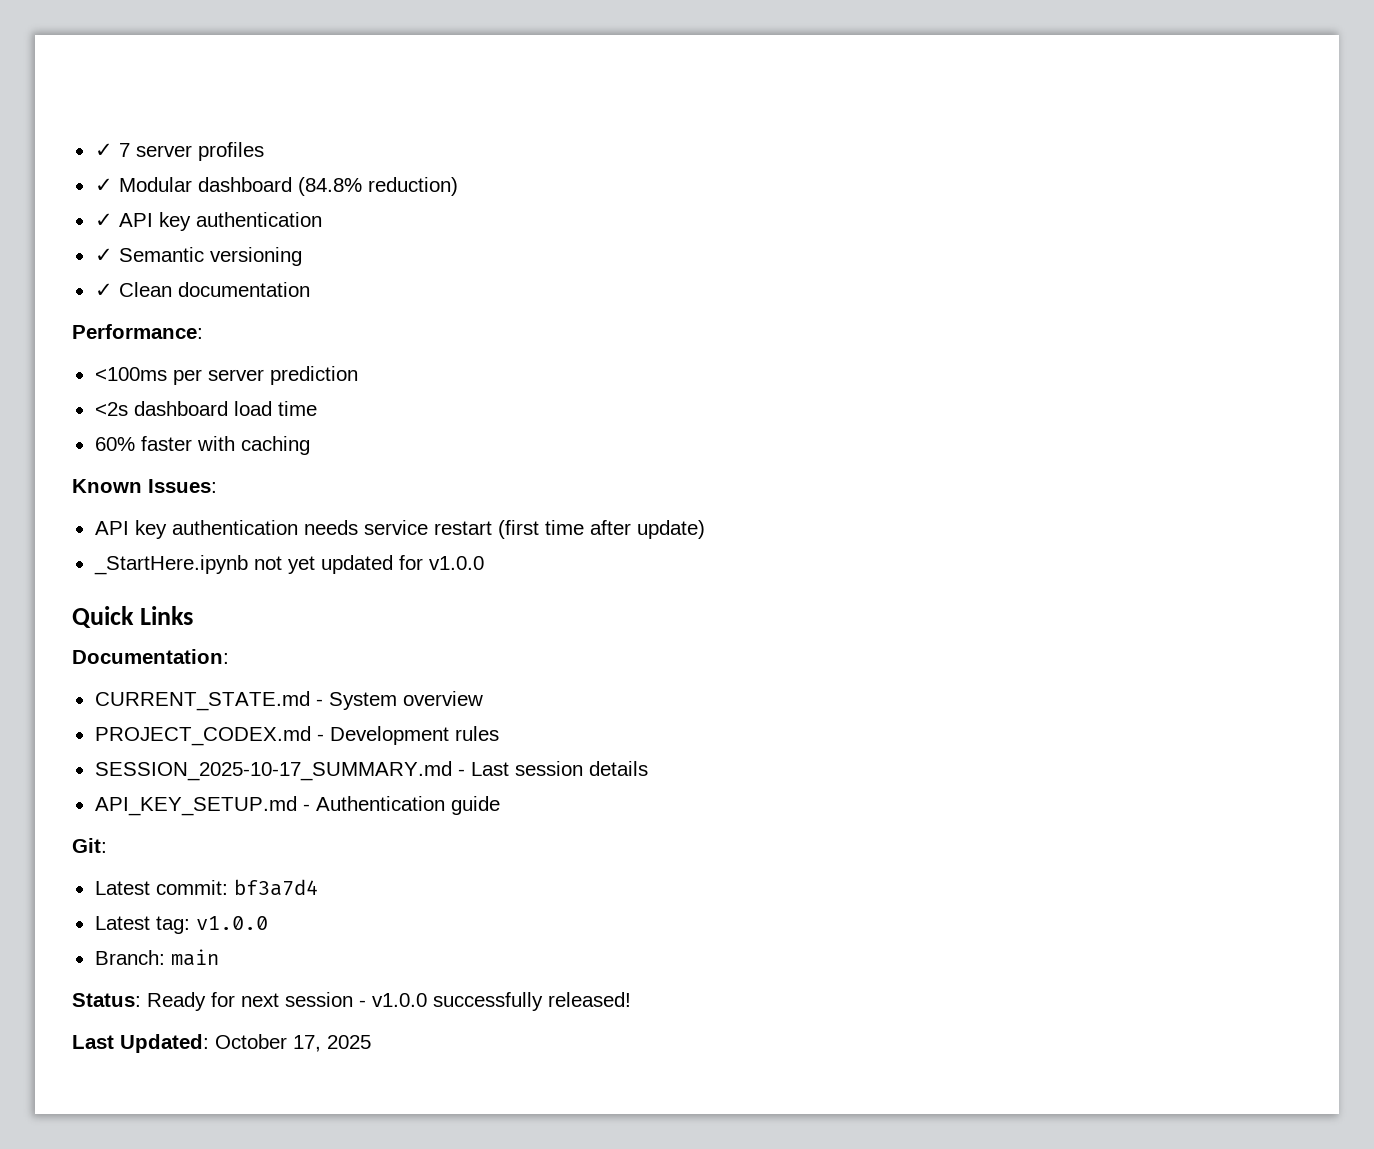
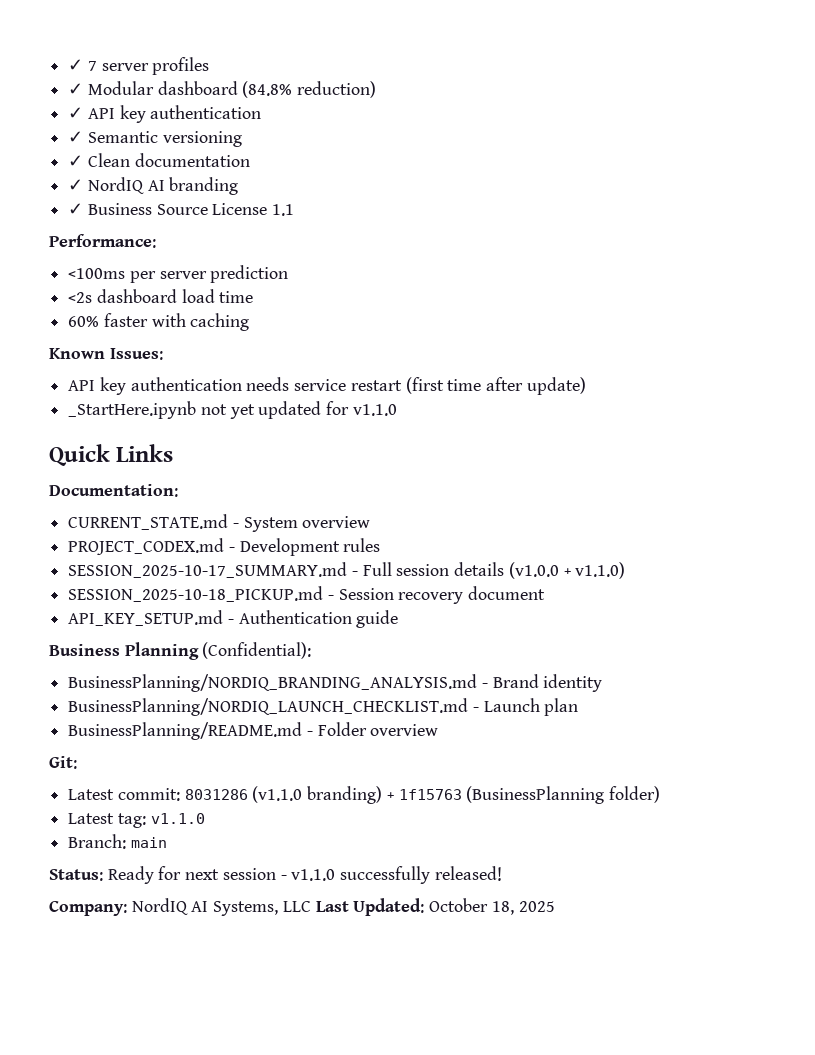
+ ✓ NordIQ AI branding
+ ✓ Business Source License 1.1
- _StartHere.ipynb not yet updated for v1.0.0
+ _StartHere.ipynb not yet updated for v1.1.0
- SESSION_2025-10-17_SUMMARY.md - Last session details
+ SESSION_2025-10-17_SUMMARY.md - Full session details (v1.0.0 + v1.1.0)
+ SESSION_2025-10-18_PICKUP.md - Session recovery document
  API_KEY_SETUP.md - Authentication guide
+ Business Planning (Confidential):
+ BusinessPlanning/NORDIQ_BRANDING_ANALYSIS.md - Brand identity
+ BusinessPlanning/NORDIQ_LAUNCH_CHECKLIST.md - Launch plan
+ BusinessPlanning/README.md - Folder overview
  Git:
- Latest commit: bf3a7d4
+ Latest commit: 8031286 (v1.1.0 branding) + 1f15763 (BusinessPlanning folder)
- Latest tag: v1.0.0
+ Latest tag: v1.1.0
- Status: Ready for next session - v1.0.0 successfully released!
+ Status: Ready for next session - v1.1.0 successfully released!
- Last Updated: October 17, 2025
+ Company: NordIQ AI Systems, LLC Last Updated: October 18, 2025

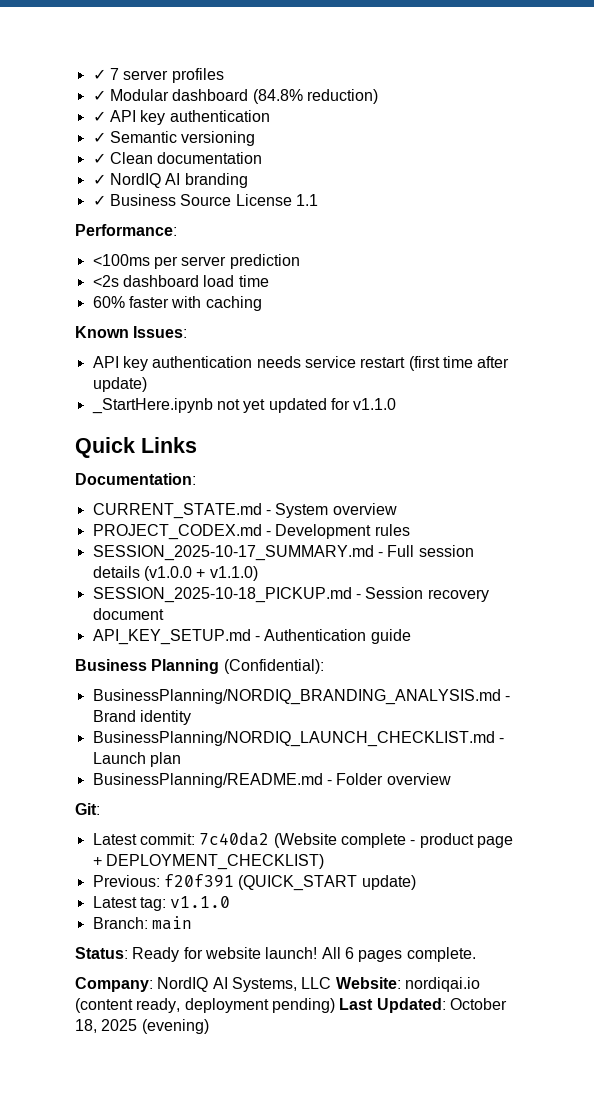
- Latest commit: 8031286 (v1.1.0 branding) + 1f15763 (BusinessPlanning folder)
+ Latest commit: 7c40da2 (Website complete - product page + DEPLOYMENT_CHECKLIST)
+ Previous: f20f391 (QUICK_START update)
- Status: Ready for next session - v1.1.0 successfully released!
+ Status: Ready for website launch! All 6 pages complete.
- Company: NordIQ AI Systems, LLC Last Updated: October 18, 2025
+ Company: NordIQ AI Systems, LLC Website: nordiqai.io (content ready, deployment pending) Last Updated: October 18, 2025 (evening)

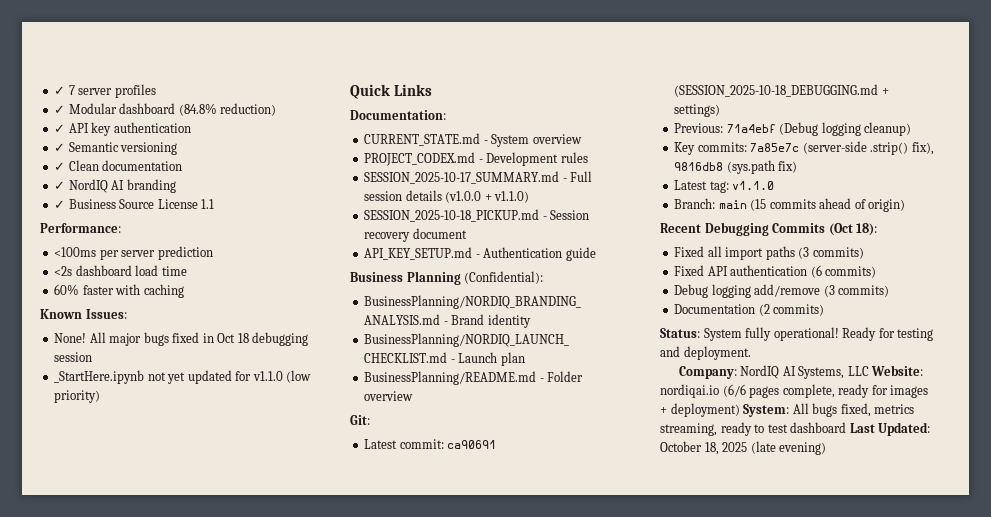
- API key authentication needs service restart (first time after update)
+ None! All major bugs fixed in Oct 18 debugging session
- _StartHere.ipynb not yet updated for v1.1.0
+ _StartHere.ipynb not yet updated for v1.1.0 (low priority)
- Latest commit: 7c40da2 (Website complete - product page + DEPLOYMENT_CHECKLIST)
- Previous: f20f391 (QUICK_START update)
+ Latest commit: ca90691 (SESSION_2025-10-18_DEBUGGING.md + settings)
+ Previous: 71a4ebf (Debug logging cleanup)
+ Key commits: 7a85e7c (server-side .strip() fix), 9816db8 (sys.path fix)
- Branch: main
- Status: Ready for website launch! All 6 pages complete.
+ Branch: main (15 commits ahead of origin)
+ Recent Debugging Commits (Oct 18):
+ Fixed all import paths (3 commits)
+ Fixed API authentication (6 commits)
+ Debug logging add/remove (3 commits)
+ Documentation (2 commits)
+ Status: System fully operational! Ready for testing and deployment.
- Company: NordIQ AI Systems, LLC Website: nordiqai.io (content ready, deployment pending) Last Updated: October 18, 2025 (evening)
+ Company: NordIQ AI Systems, LLC Website: nordiqai.io (6/6 pages complete, ready for images + deployment) System: All bugs fixed, metrics streaming, ready to test dashboard Last Updated: October 18, 2025 (late evening)

